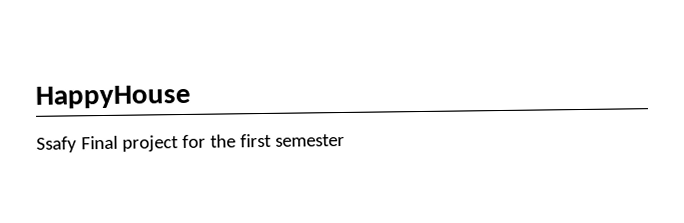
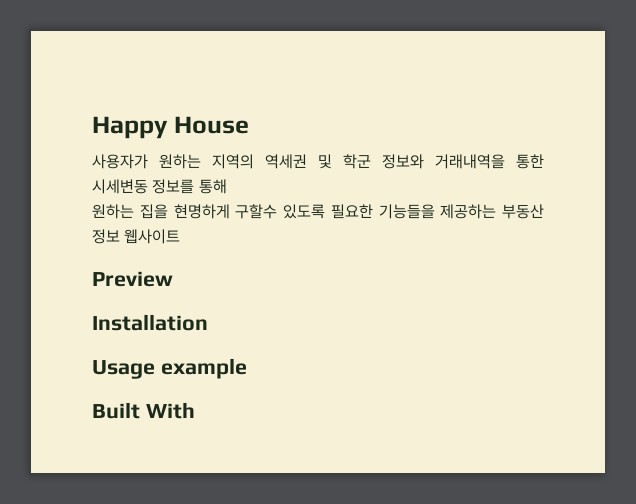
- HappyHouse
- Ssafy Final project for the first semester
+ Happy House
+ 사용자가 원하는 지역의 역세권 및 학군 정보와 거래내역을 통한 시세변동 정보를 통해
+ 원하는 집을 현명하게 구할수 있도록 필요한 기능들을 제공하는 부동산 정보 웹사이트
+ Preview
+ Installation
+ Usage example
+ Built With

